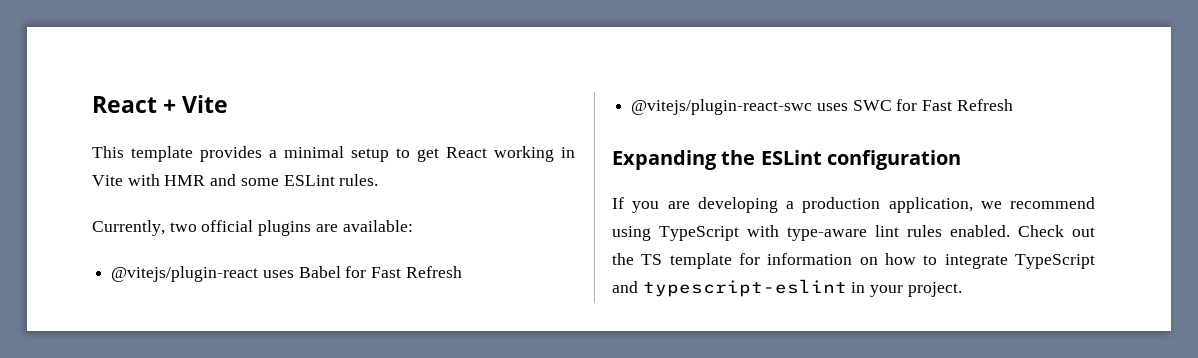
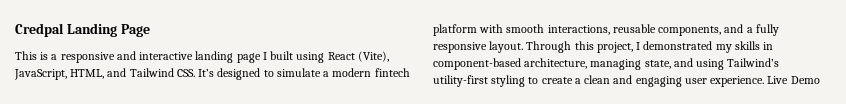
- React + Vite
- This template provides a minimal setup to get React working in Vite with HMR and some ESLint rules.
- Currently, two official plugins are available:
- @vitejs/plugin-react uses Babel for Fast Refresh
- @vitejs/plugin-react-swc uses SWC for Fast Refresh
- Expanding the ESLint configuration
- If you are developing a production application, we recommend using TypeScript with type-aware lint rules enabled. Check out the TS template for information on how to integrate TypeScript and typescript-eslint in your project.
+ Credpal Landing Page
+ This is a responsive and interactive landing page I built using React (Vite), JavaScript, HTML, and Tailwind CSS. It’s designed to simulate a modern fintech platform with smooth interactions, reusable components, and a fully responsive layout. Through this project, I demonstrated my skills in component-based architecture, managing state, and using Tailwind’s utility-first styling to create a clean and engaging user experience. Live Demo

